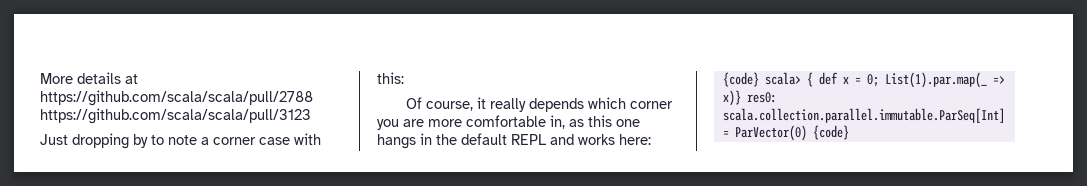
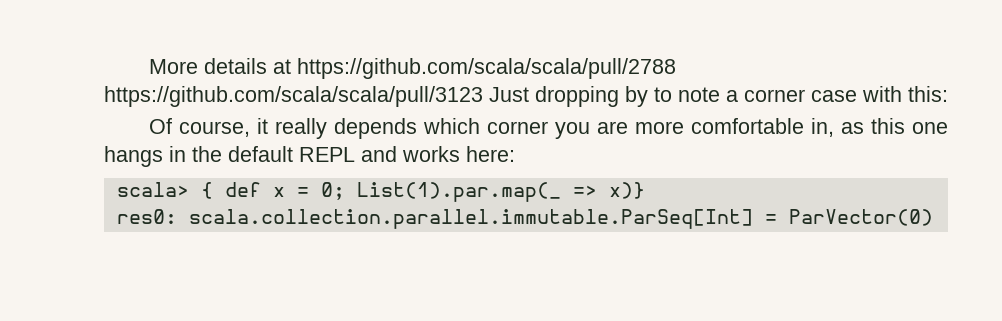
- More details at https://github.com/scala/scala/pull/2788 https://github.com/scala/scala/pull/3123
- Just dropping by to note a corner case with this:
+ More details at https://github.com/scala/scala/pull/2788 https://github.com/scala/scala/pull/3123 Just dropping by to note a corner case with this:
- {code} scala> { def x = 0; List(1).par.map(_ => x)} res0: scala.collection.parallel.immutable.ParSeq[Int] = ParVector(0) {code}
+ scala> { def x = 0; List(1).par.map(_ => x)}
+ res0: scala.collection.parallel.immutable.ParSeq[Int] = ParVector(0)

